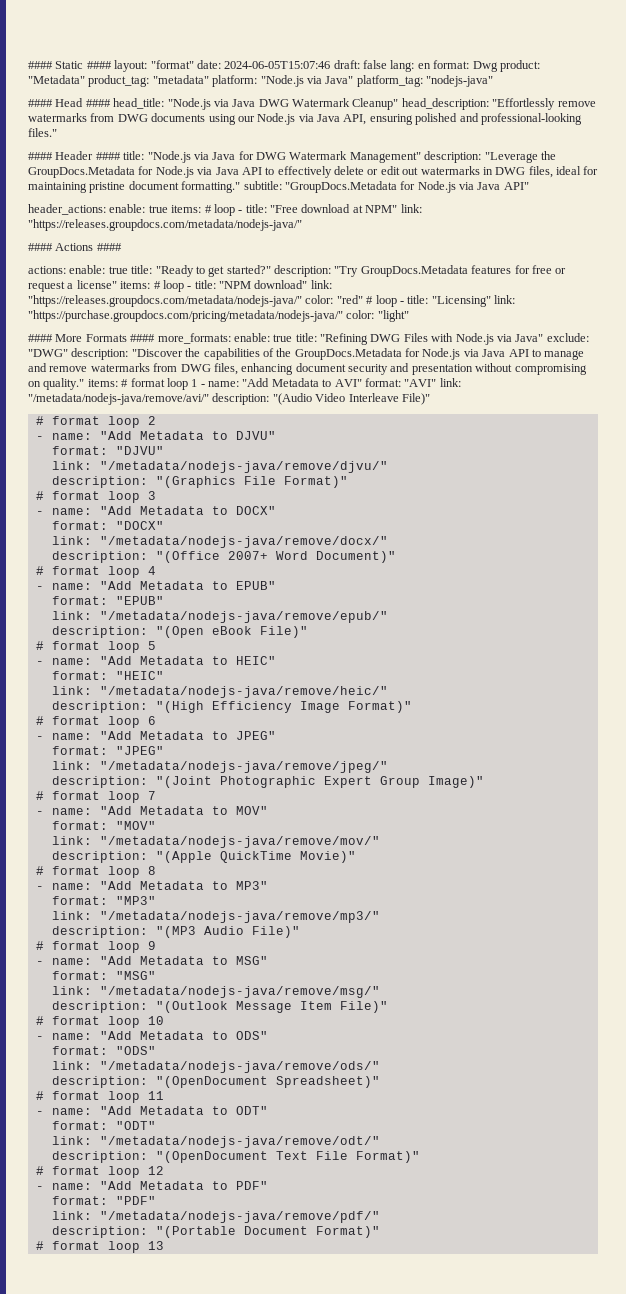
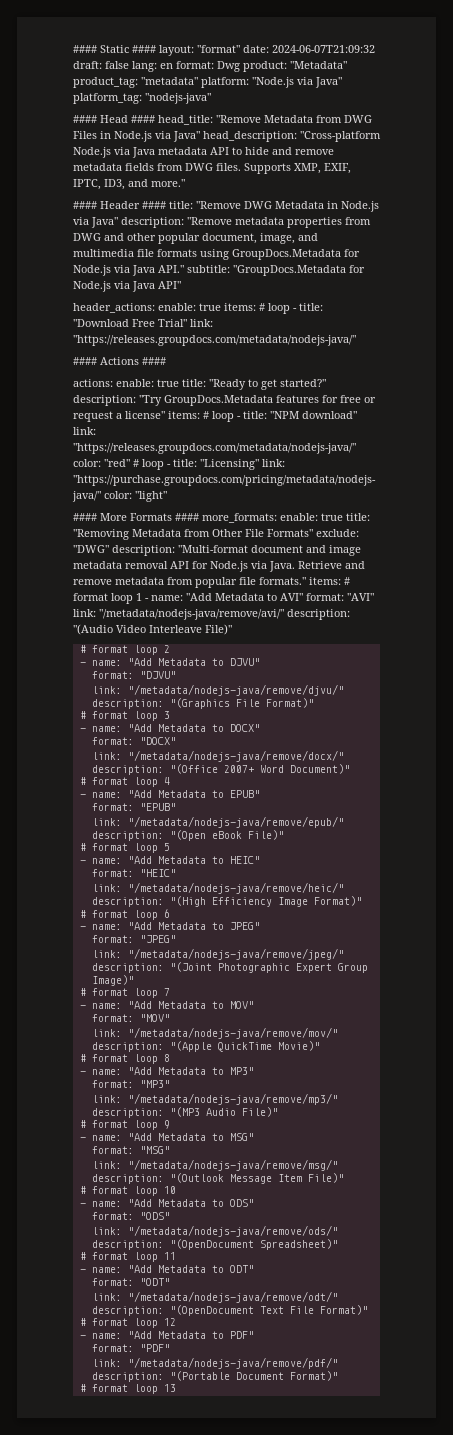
- #### Static #### layout: "format" date: 2024-06-05T15:07:46 draft: false lang: en format: Dwg product: "Metadata" product_tag: "metadata" platform: "Node.js via Java" platform_tag: "nodejs-java"
+ #### Static #### layout: "format" date: 2024-06-07T21:09:32 draft: false lang: en format: Dwg product: "Metadata" product_tag: "metadata" platform: "Node.js via Java" platform_tag: "nodejs-java"
- #### Head #### head_title: "Node.js via Java DWG Watermark Cleanup" head_description: "Effortlessly remove watermarks from DWG documents using our Node.js via Java API, ensuring polished and professional-looking files."
- #### Header #### title: "Node.js via Java for DWG Watermark Management" description: "Leverage the GroupDocs.Metadata for Node.js via Java API to effectively delete or edit out watermarks in DWG files, ideal for maintaining pristine document formatting." subtitle: "GroupDocs.Metadata for Node.js via Java API"
+ #### Head #### head_title: "Remove Metadata from DWG Files in Node.js via Java" head_description: "Cross-platform Node.js via Java metadata API to hide and remove metadata fields from DWG files. Supports XMP, EXIF, IPTC, ID3, and more."
+ #### Header #### title: "Remove DWG Metadata in Node.js via Java" description: "Remove metadata properties from DWG and other popular document, image, and multimedia file formats using GroupDocs.Metadata for Node.js via Java API." subtitle: "GroupDocs.Metadata for Node.js via Java API"
- header_actions: enable: true items: # loop - title: "Free download at NPM" link: "https://releases.groupdocs.com/metadata/nodejs-java/"
+ header_actions: enable: true items: # loop - title: "Download Free Trial" link: "https://releases.groupdocs.com/metadata/nodejs-java/"
- #### More Formats #### more_formats: enable: true title: "Refining DWG Files with Node.js via Java" exclude: "DWG" description: "Discover the capabilities of the GroupDocs.Metadata for Node.js via Java API to manage and remove watermarks from DWG files, enhancing document security and presentation without compromising on quality." items: # format loop 1 - name: "Add Metadata to AVI" format: "AVI" link: "/metadata/nodejs-java/remove/avi/" description: "(Audio Video Interleave File)"
+ #### More Formats #### more_formats: enable: true title: "Removing Metadata from Other File Formats" exclude: "DWG" description: "Multi-format document and image metadata removal API for Node.js via Java. Retrieve and remove metadata from popular file formats." items: # format loop 1 - name: "Add Metadata to AVI" format: "AVI" link: "/metadata/nodejs-java/remove/avi/" description: "(Audio Video Interleave File)"

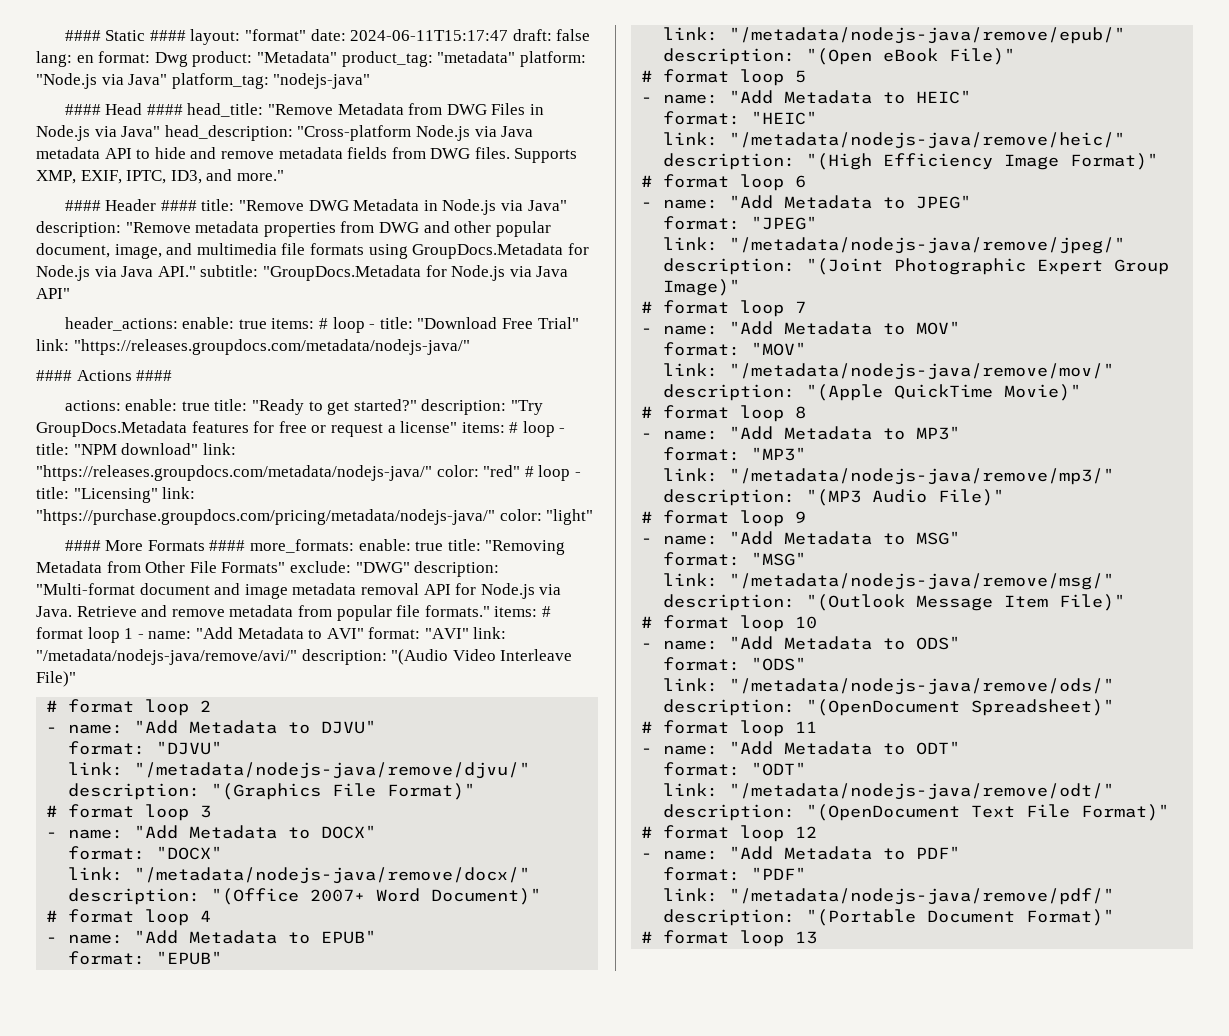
- #### Static #### layout: "format" date: 2024-06-07T21:09:32 draft: false lang: en format: Dwg product: "Metadata" product_tag: "metadata" platform: "Node.js via Java" platform_tag: "nodejs-java"
+ #### Static #### layout: "format" date: 2024-06-11T15:17:47 draft: false lang: en format: Dwg product: "Metadata" product_tag: "metadata" platform: "Node.js via Java" platform_tag: "nodejs-java"

